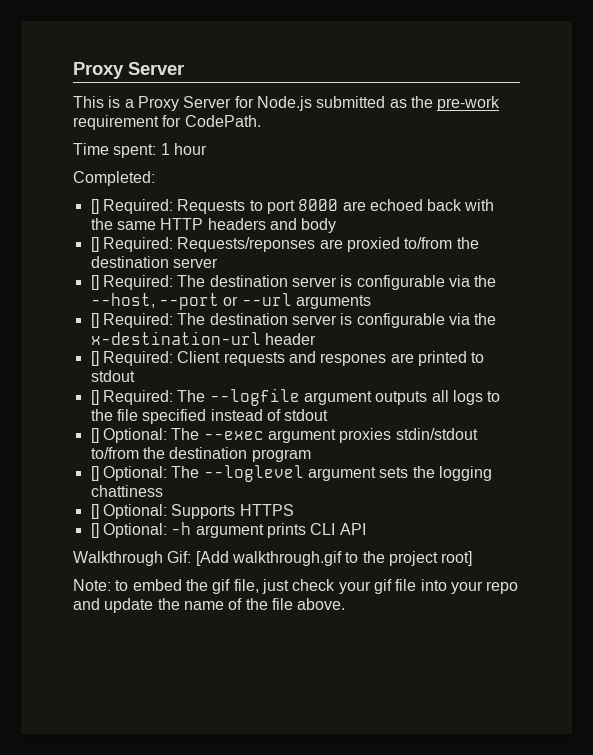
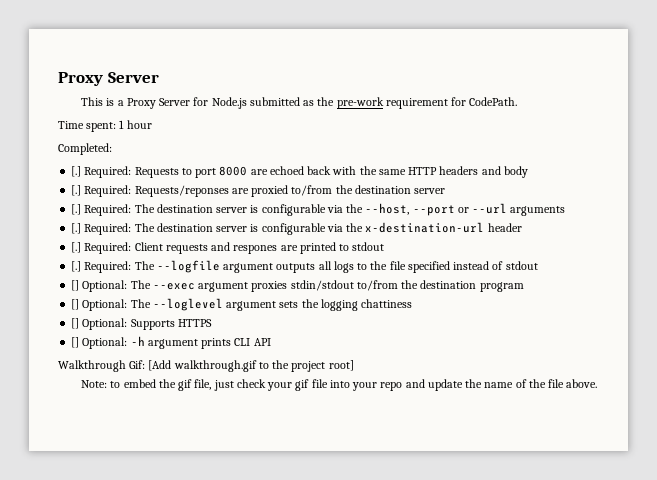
- [] Required: Requests to port 8000 are echoed back with the same HTTP headers and body
+ [.] Required: Requests to port 8000 are echoed back with the same HTTP headers and body
- [] Required: Requests/reponses are proxied to/from the destination server
+ [.] Required: Requests/reponses are proxied to/from the destination server
- [] Required: The destination server is configurable via the --host, --port or --url arguments
+ [.] Required: The destination server is configurable via the --host, --port or --url arguments
- [] Required: The destination server is configurable via the x-destination-url header
+ [.] Required: The destination server is configurable via the x-destination-url header
- [] Required: Client requests and respones are printed to stdout
+ [.] Required: Client requests and respones are printed to stdout
- [] Required: The --logfile argument outputs all logs to the file specified instead of stdout
+ [.] Required: The --logfile argument outputs all logs to the file specified instead of stdout

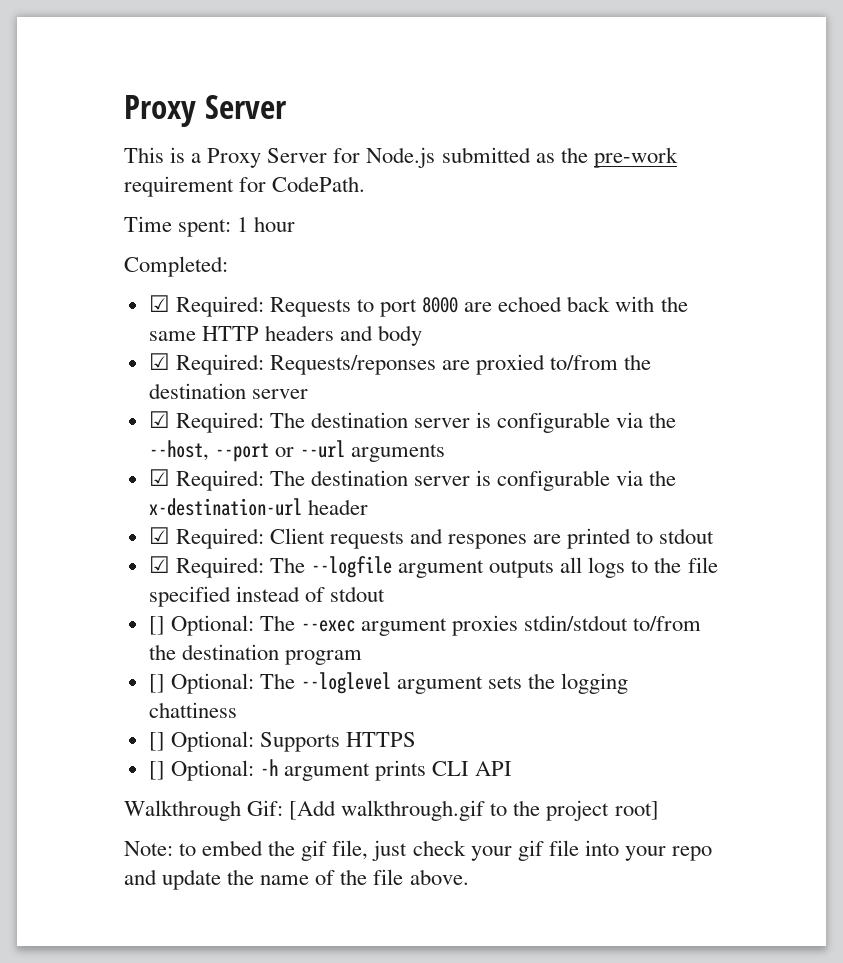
- [.] Required: Requests to port 8000 are echoed back with the same HTTP headers and body
+ ☑ Required: Requests to port 8000 are echoed back with the same HTTP headers and body
- [.] Required: Requests/reponses are proxied to/from the destination server
+ ☑ Required: Requests/reponses are proxied to/from the destination server
- [.] Required: The destination server is configurable via the --host, --port or --url arguments
+ ☑ Required: The destination server is configurable via the --host, --port or --url arguments
- [.] Required: The destination server is configurable via the x-destination-url header
+ ☑ Required: The destination server is configurable via the x-destination-url header
- [.] Required: Client requests and respones are printed to stdout
+ ☑ Required: Client requests and respones are printed to stdout
- [.] Required: The --logfile argument outputs all logs to the file specified instead of stdout
+ ☑ Required: The --logfile argument outputs all logs to the file specified instead of stdout

